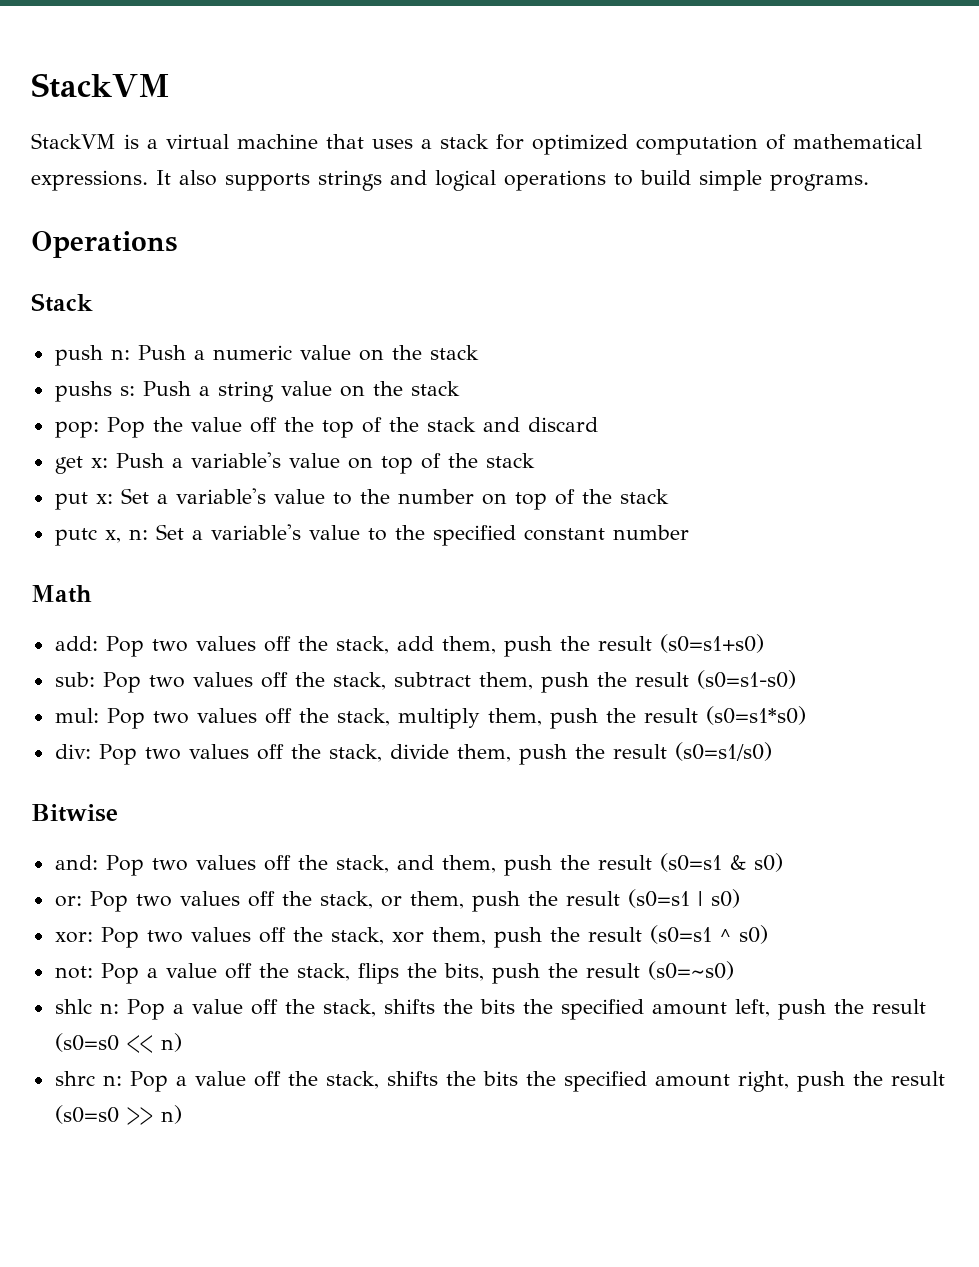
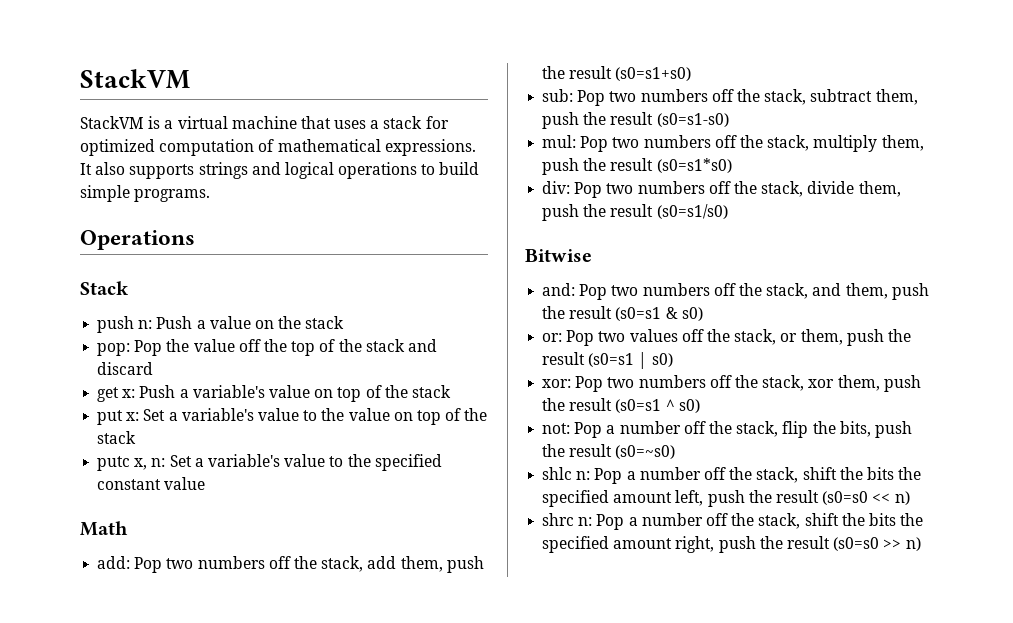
- push n: Push a numeric value on the stack
- pushs s: Push a string value on the stack
+ push n: Push a value on the stack
- put x: Set a variable's value to the number on top of the stack
+ put x: Set a variable's value to the value on top of the stack
- putc x, n: Set a variable's value to the specified constant number
+ putc x, n: Set a variable's value to the specified constant value
- add: Pop two values off the stack, add them, push the result (s0=s1+s0)
+ add: Pop two numbers off the stack, add them, push the result (s0=s1+s0)
- sub: Pop two values off the stack, subtract them, push the result (s0=s1-s0)
+ sub: Pop two numbers off the stack, subtract them, push the result (s0=s1-s0)
- mul: Pop two values off the stack, multiply them, push the result (s0=s1*s0)
+ mul: Pop two numbers off the stack, multiply them, push the result (s0=s1*s0)
- div: Pop two values off the stack, divide them, push the result (s0=s1/s0)
+ div: Pop two numbers off the stack, divide them, push the result (s0=s1/s0)
- and: Pop two values off the stack, and them, push the result (s0=s1 & s0)
+ and: Pop two numbers off the stack, and them, push the result (s0=s1 & s0)
- xor: Pop two values off the stack, xor them, push the result (s0=s1 ^ s0)
+ xor: Pop two numbers off the stack, xor them, push the result (s0=s1 ^ s0)
- not: Pop a value off the stack, flips the bits, push the result (s0=~s0)
+ not: Pop a number off the stack, flip the bits, push the result (s0=~s0)
- shlc n: Pop a value off the stack, shifts the bits the specified amount left, push the result (s0=s0 << n)
+ shlc n: Pop a number off the stack, shift the bits the specified amount left, push the result (s0=s0 << n)
- shrc n: Pop a value off the stack, shifts the bits the specified amount right, push the result (s0=s0 >> n)
+ shrc n: Pop a number off the stack, shift the bits the specified amount right, push the result (s0=s0 >> n)

